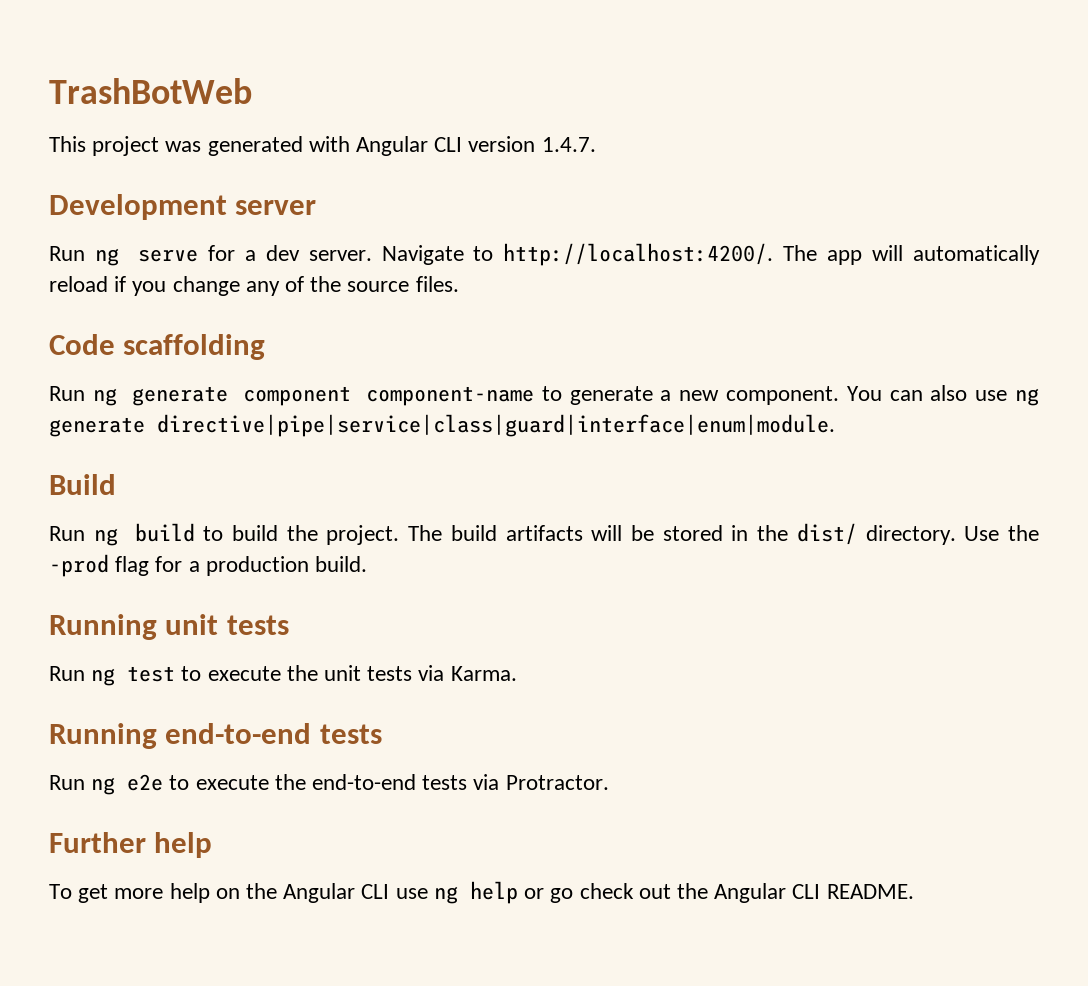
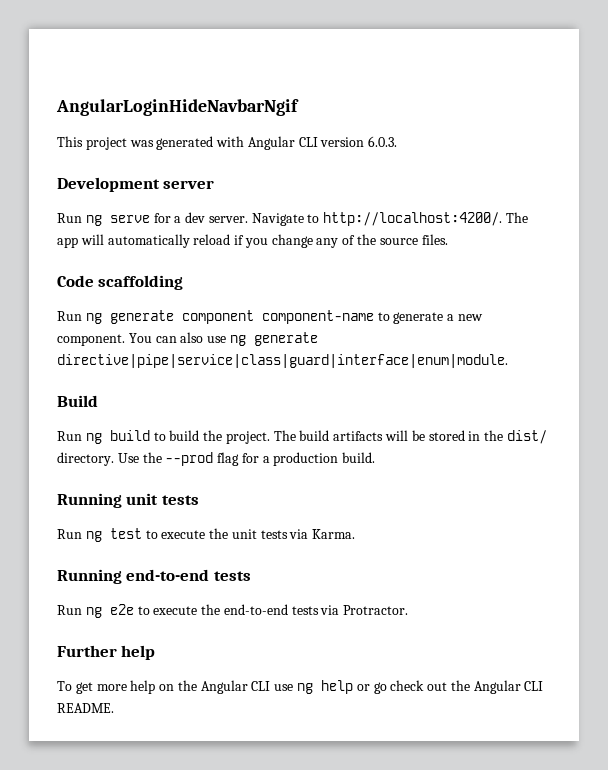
- TrashBotWeb
+ AngularLoginHideNavbarNgif
- This project was generated with Angular CLI version 1.4.7.
+ This project was generated with Angular CLI version 6.0.3.
- Use the -prod flag for a production build.
+ Use the --prod flag for a production build.

